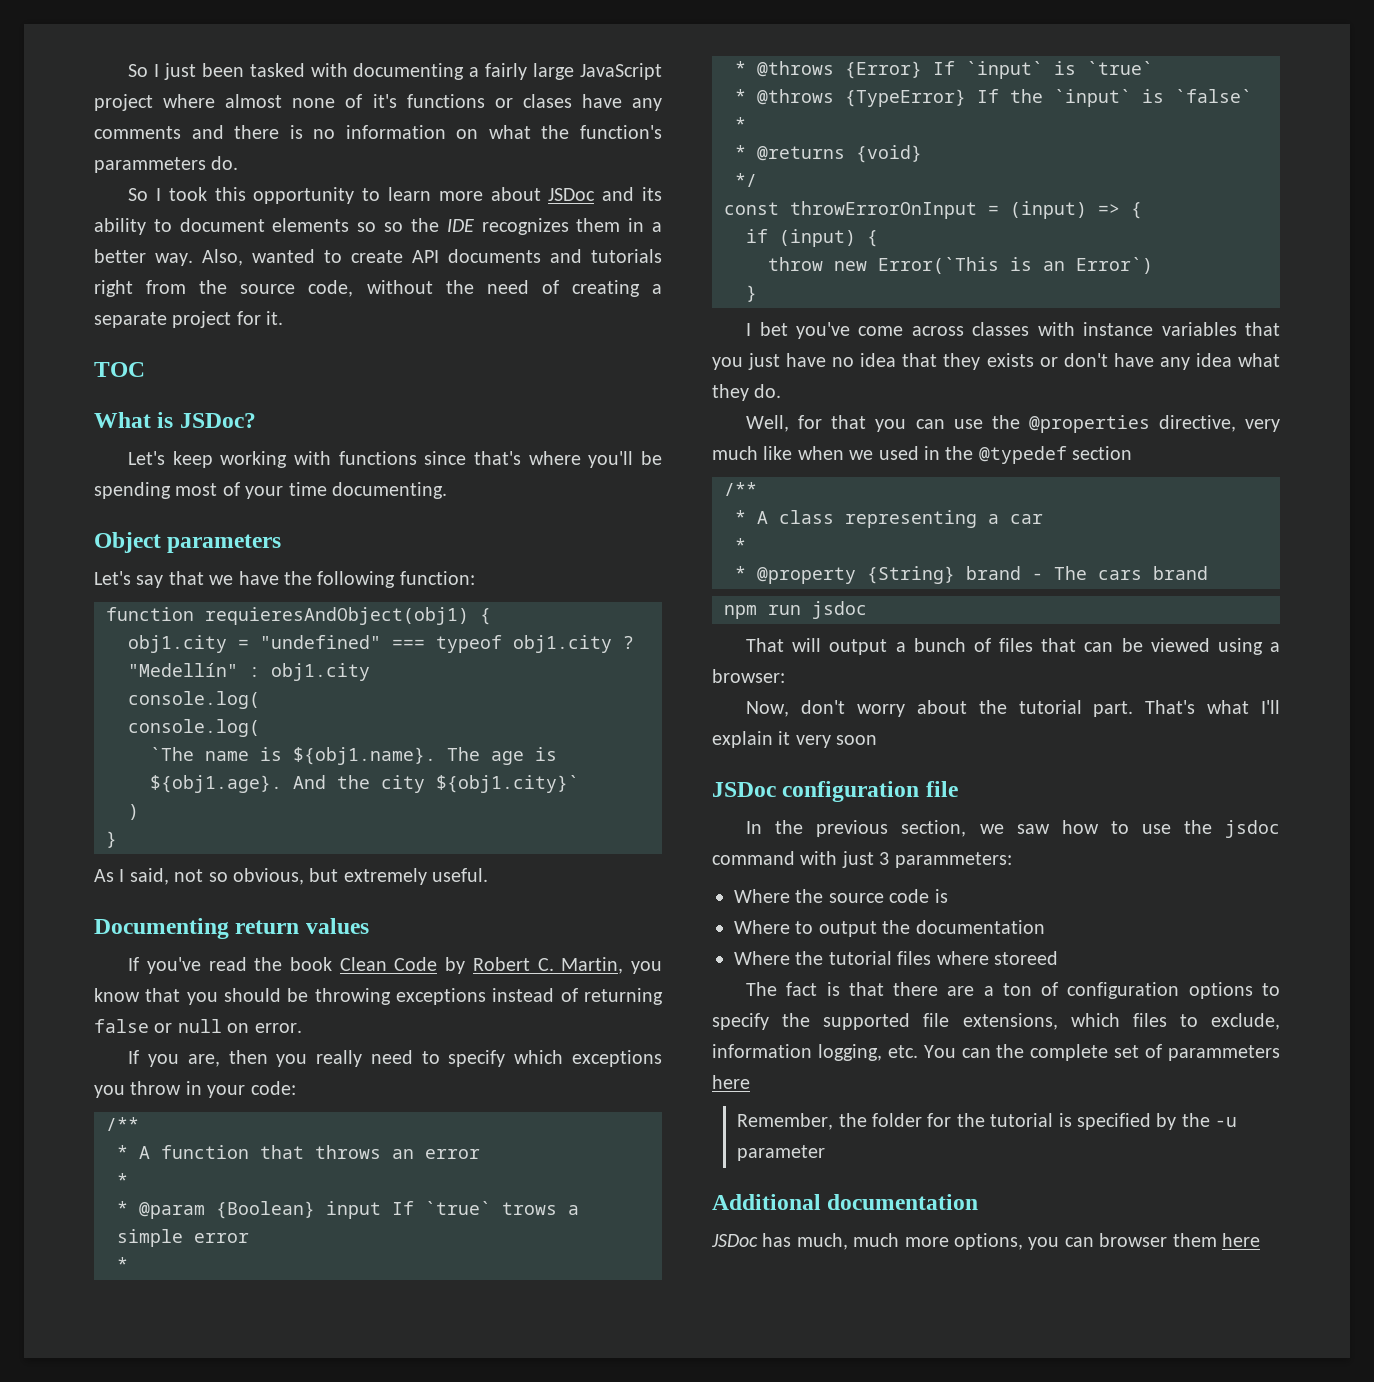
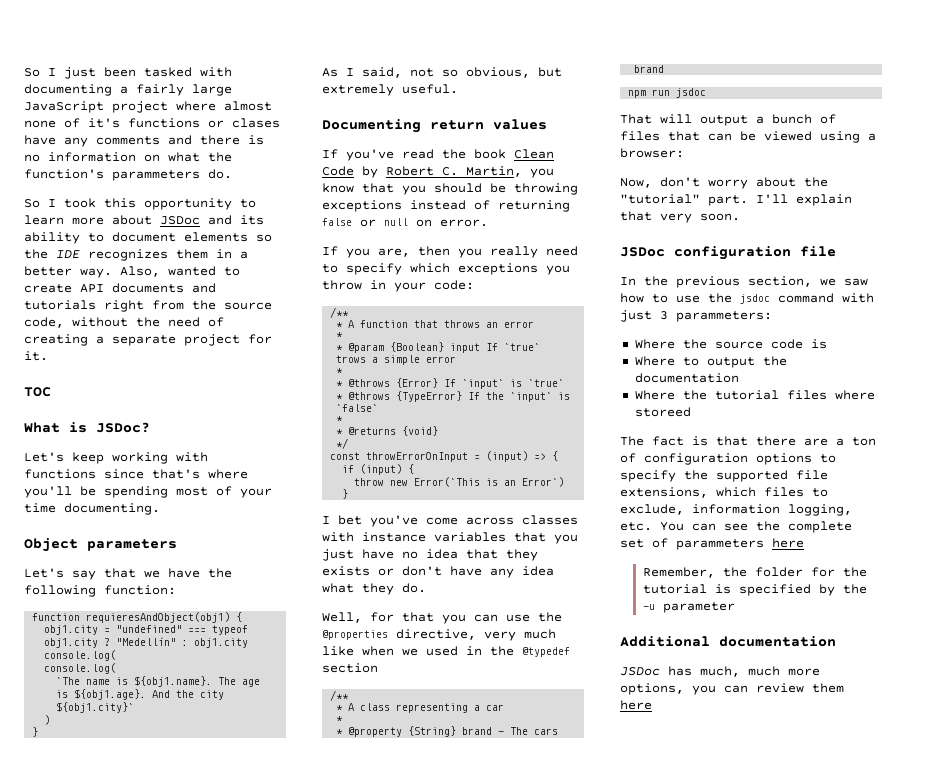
- So I took this opportunity to learn more about JSDoc and its ability to document elements so so the IDE recognizes them in a better way.
+ So I took this opportunity to learn more about JSDoc and its ability to document elements so the IDE recognizes them in a better way.
- Now, don't worry about the tutorial part. That's what I'll explain it very soon
+ Now, don't worry about the "tutorial" part. I'll explain that very soon.
- The fact is that there are a ton of configuration options to specify the supported file extensions, which files to exclude, information logging, etc. You can the complete set of parammeters here
+ The fact is that there are a ton of configuration options to specify the supported file extensions, which files to exclude, information logging, etc. You can see the complete set of parammeters here
- JSDoc has much, much more options, you can browser them here
+ JSDoc has much, much more options, you can review them here

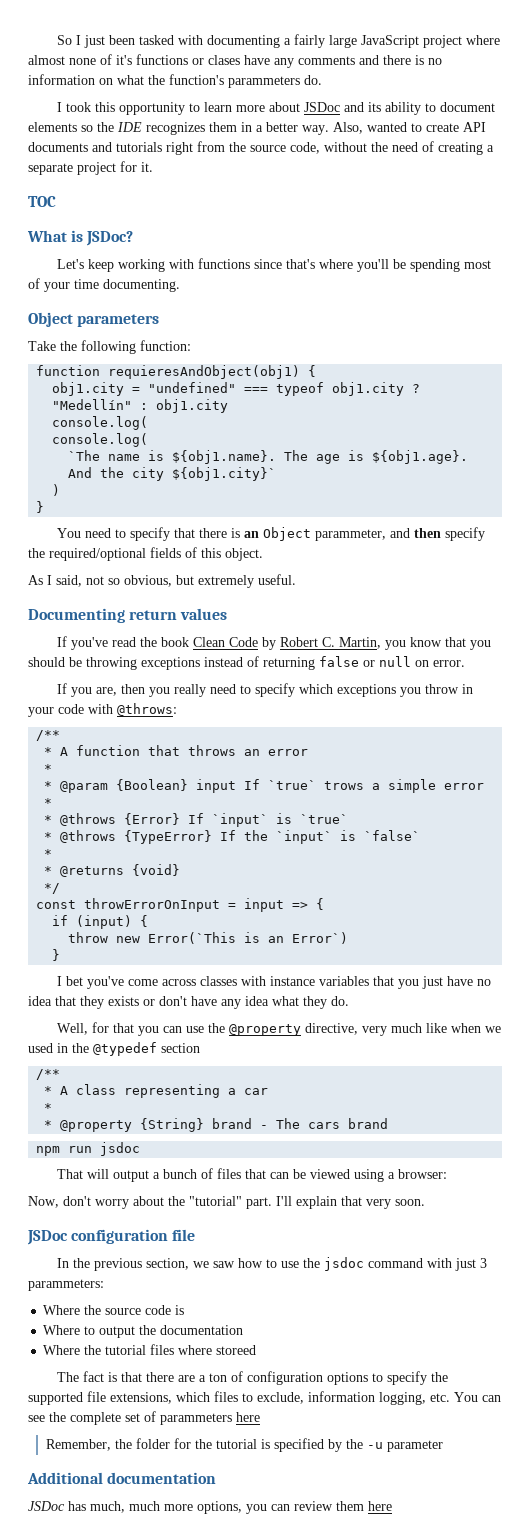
- So I took this opportunity to learn more about JSDoc and its ability to document elements so the IDE recognizes them in a better way.
+ I took this opportunity to learn more about JSDoc and its ability to document elements so the IDE recognizes them in a better way.
- Let's say that we have the following function:
+ Take the following function:
+ You need to specify that there is an Object parammeter, and then specify the required/optional fields of this object.
- If you are, then you really need to specify which exceptions you throw in your code:
+ If you are, then you really need to specify which exceptions you throw in your code with @throws:
- const throwErrorOnInput = (input) => {
+ const throwErrorOnInput = input => {
- Well, for that you can use the @properties directive, very much like when we used in the @typedef section
+ Well, for that you can use the @property directive, very much like when we used in the @typedef section

